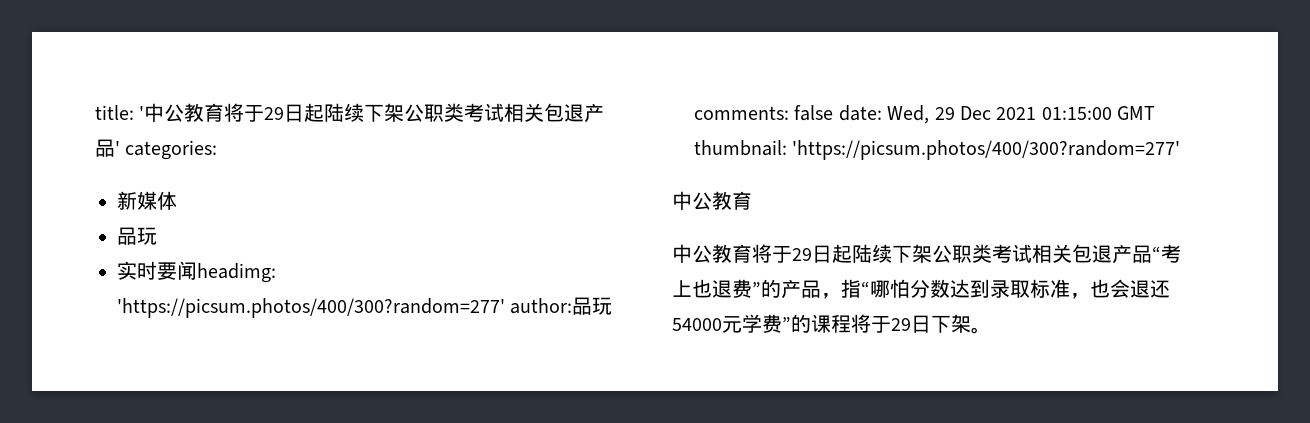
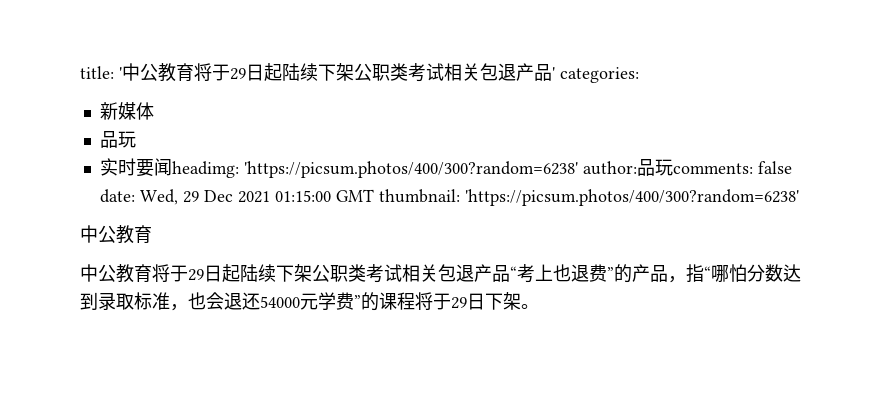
- 实时要闻headimg: 'https://picsum.photos/400/300?random=277' author:品玩comments: false date: Wed, 29 Dec 2021 01:15:00 GMT thumbnail: 'https://picsum.photos/400/300?random=277'
+ 实时要闻headimg: 'https://picsum.photos/400/300?random=6238' author:品玩comments: false date: Wed, 29 Dec 2021 01:15:00 GMT thumbnail: 'https://picsum.photos/400/300?random=6238'

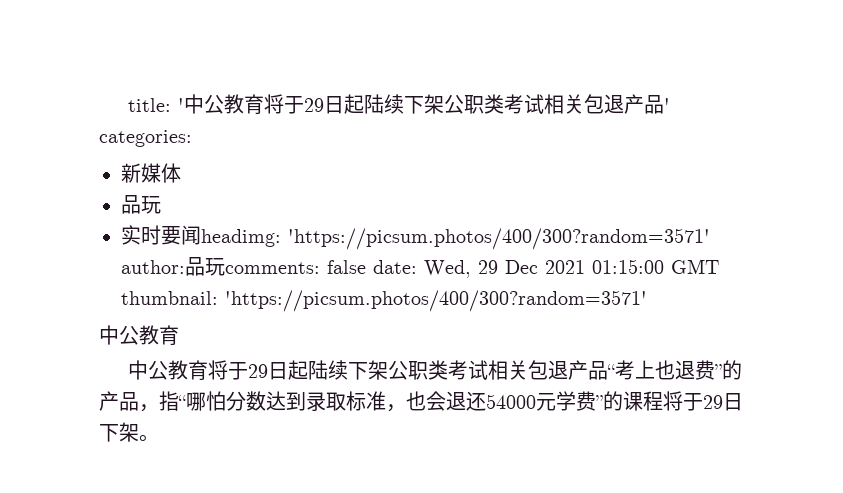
- 实时要闻headimg: 'https://picsum.photos/400/300?random=6238' author:品玩comments: false date: Wed, 29 Dec 2021 01:15:00 GMT thumbnail: 'https://picsum.photos/400/300?random=6238'
+ 实时要闻headimg: 'https://picsum.photos/400/300?random=3571' author:品玩comments: false date: Wed, 29 Dec 2021 01:15:00 GMT thumbnail: 'https://picsum.photos/400/300?random=3571'

